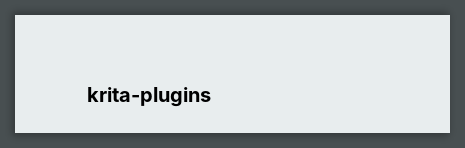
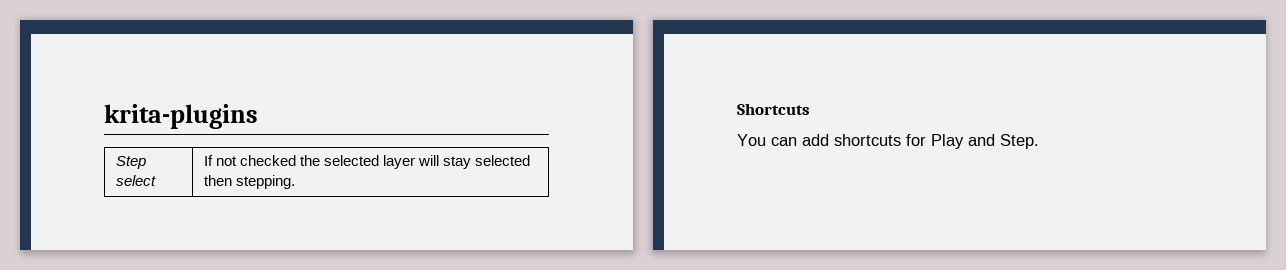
+ Step select | If not checked the selected layer will stay selected then stepping.
+ Shortcuts
+ You can add shortcuts for Play and Step.

